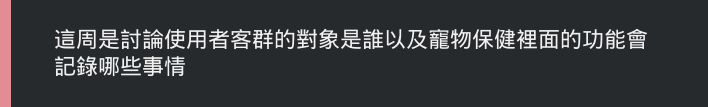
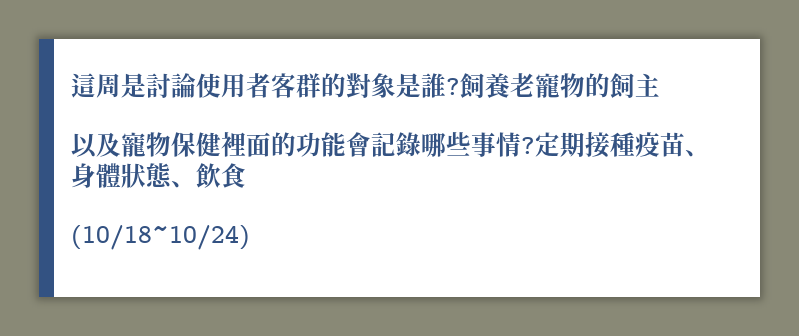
- 這周是討論使用者客群的對象是誰以及寵物保健裡面的功能會記錄哪些事情
+ 這周是討論使用者客群的對象是誰?飼養老寵物的飼主
+ 以及寵物保健裡面的功能會記錄哪些事情?定期接種疫苗、身體狀態、飲食
+ (10/18~10/24)

